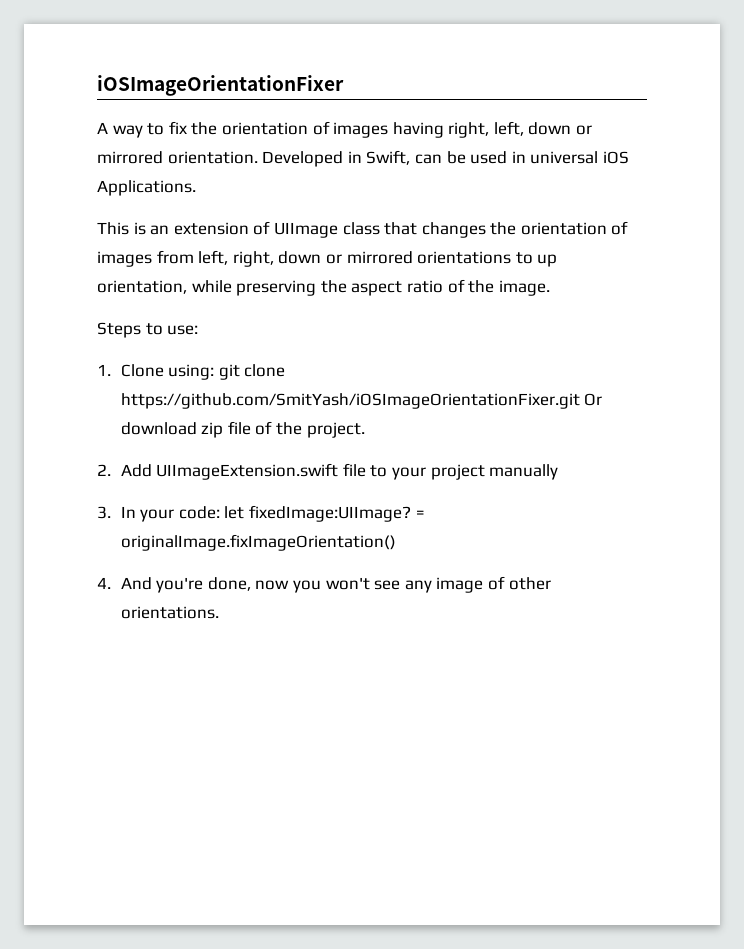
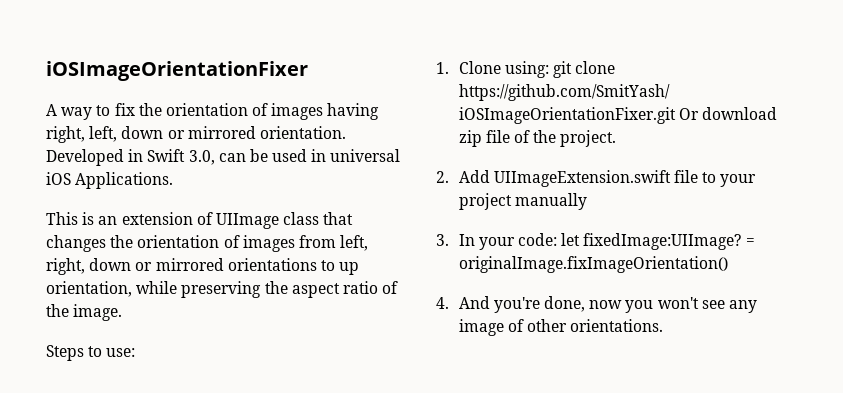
- Developed in Swift, can be used in universal iOS Applications.
+ Developed in Swift 3.0, can be used in universal iOS Applications.

